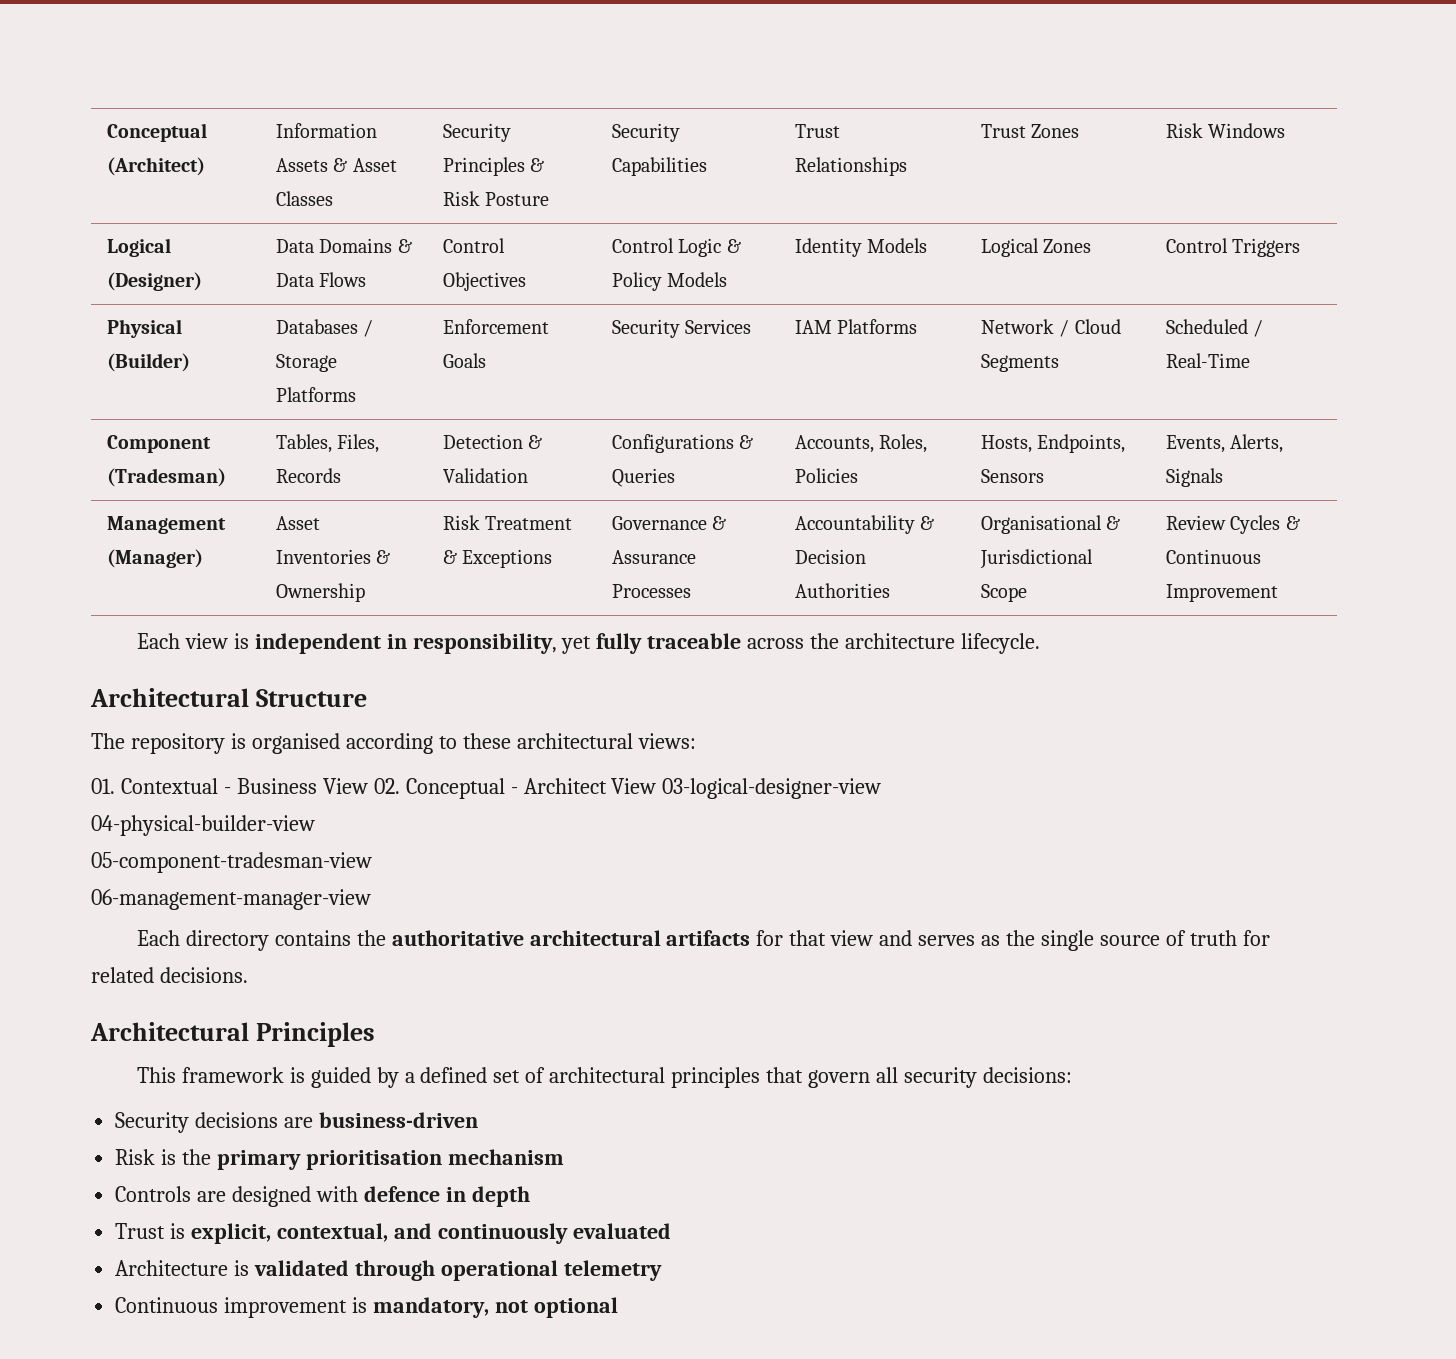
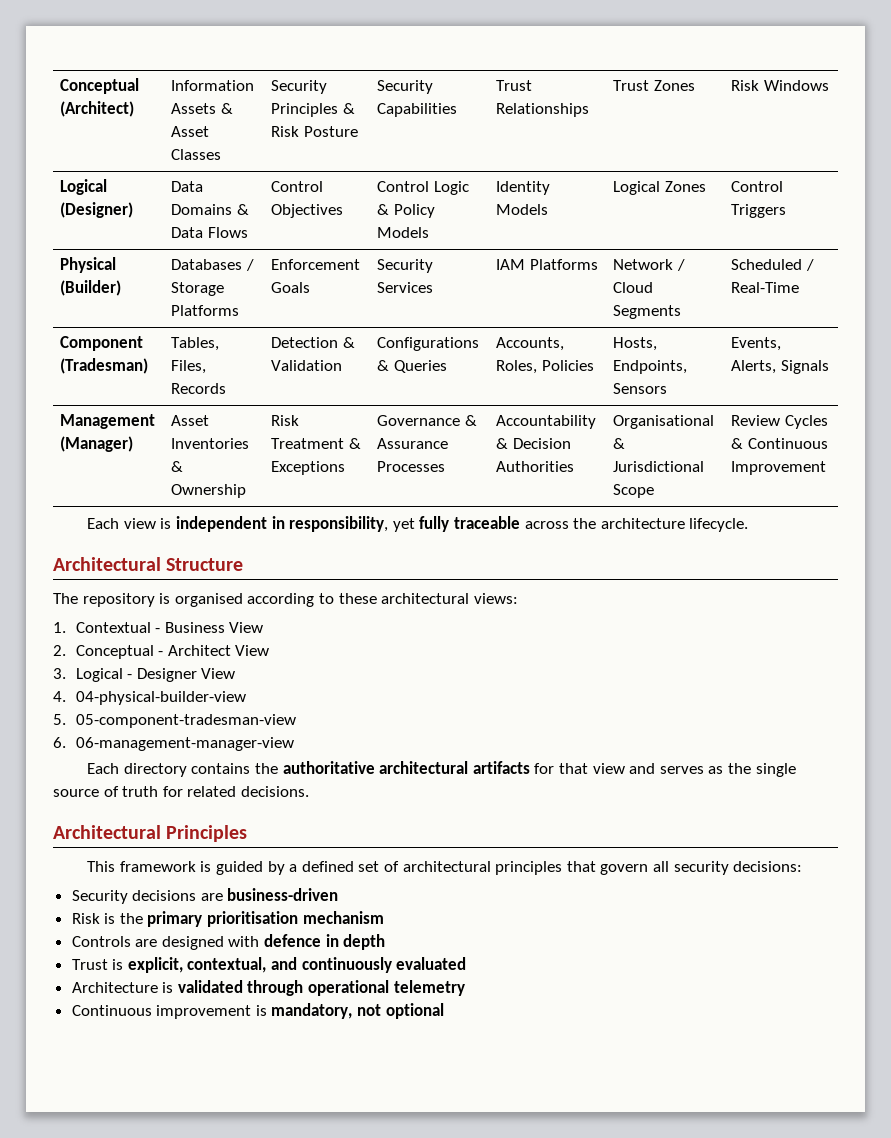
- 01. Contextual - Business View 02. Conceptual - Architect View 03-logical-designer-view
- 04-physical-builder-view
+ 1. Contextual - Business View
+ 2. Conceptual - Architect View
+ 3. Logical - Designer View
+ 4. 04-physical-builder-view
- 05-component-tradesman-view
+ 5. 05-component-tradesman-view
- 06-management-manager-view
+ 6. 06-management-manager-view

